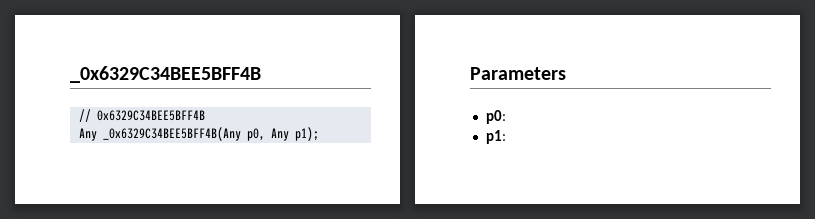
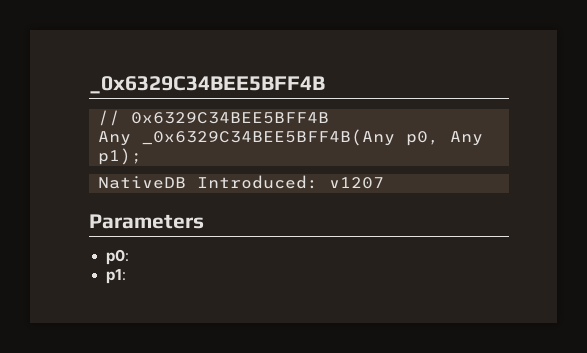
+ NativeDB Introduced: v1207

